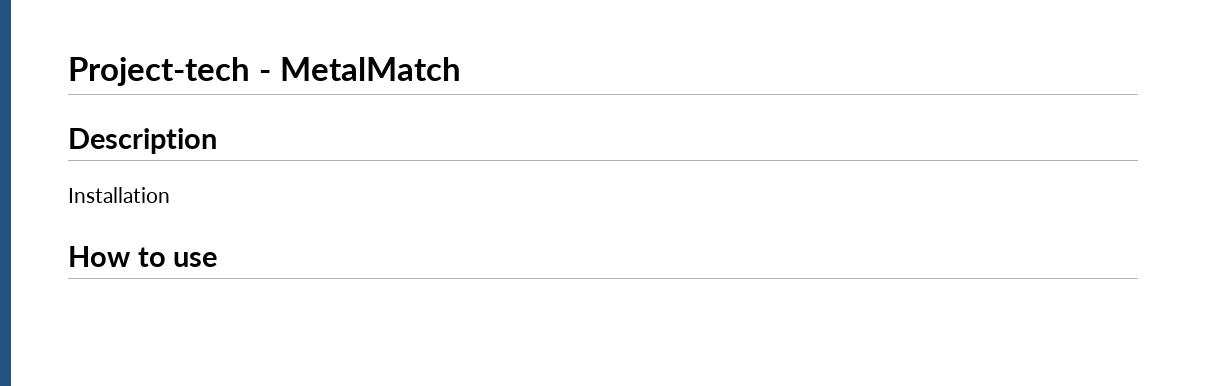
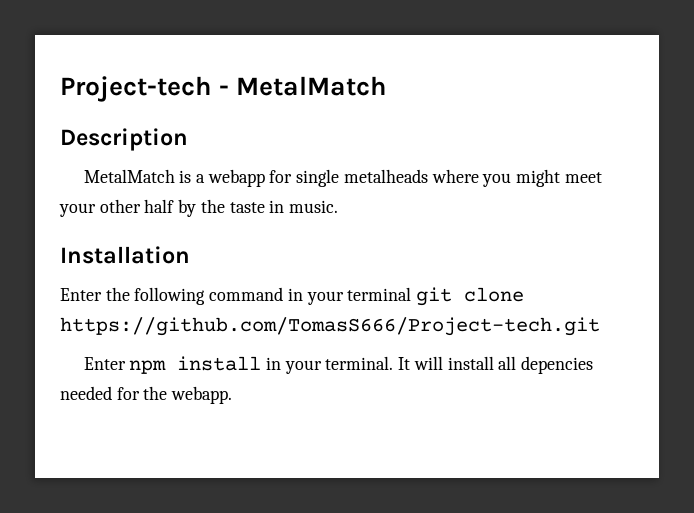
+ MetalMatch is a webapp for single metalheads where you might meet your other half by the taste in music.
  Installation
- How to use
+ Enter the following command in your terminal git clone https://github.com/TomasS666/Project-tech.git
+ Enter npm install in your terminal. It will install all depencies needed for the webapp.

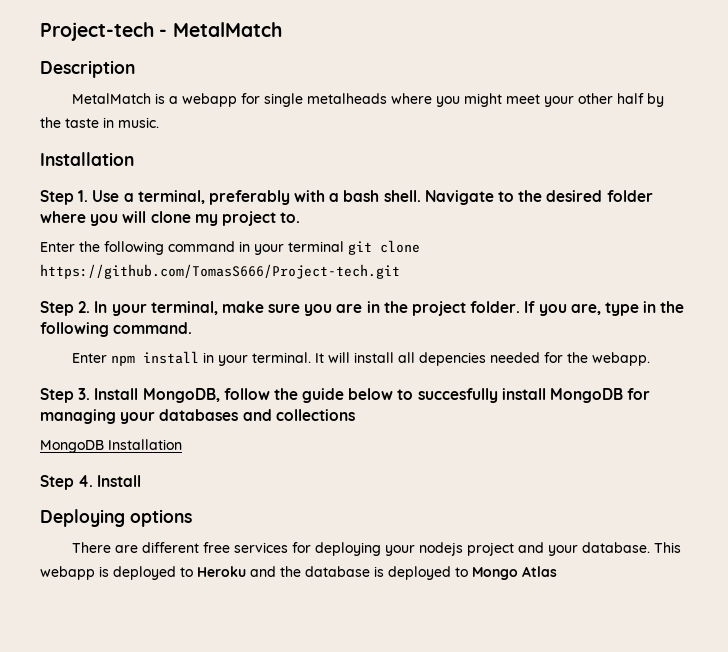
+ Step 1. Use a terminal, preferably with a bash shell. Navigate to the desired folder where you will clone my project to.
+ Step 2. In your terminal, make sure you are in the project folder. If you are, type in the following command.
+ Step 3. Install MongoDB, follow the guide below to succesfully install MongoDB for managing your databases and collections
+ MongoDB Installation
+ Step 4. Install
+ Deploying options
+ There are different free services for deploying your nodejs project and your database. This webapp is deployed to Heroku and the database is deployed to Mongo Atlas

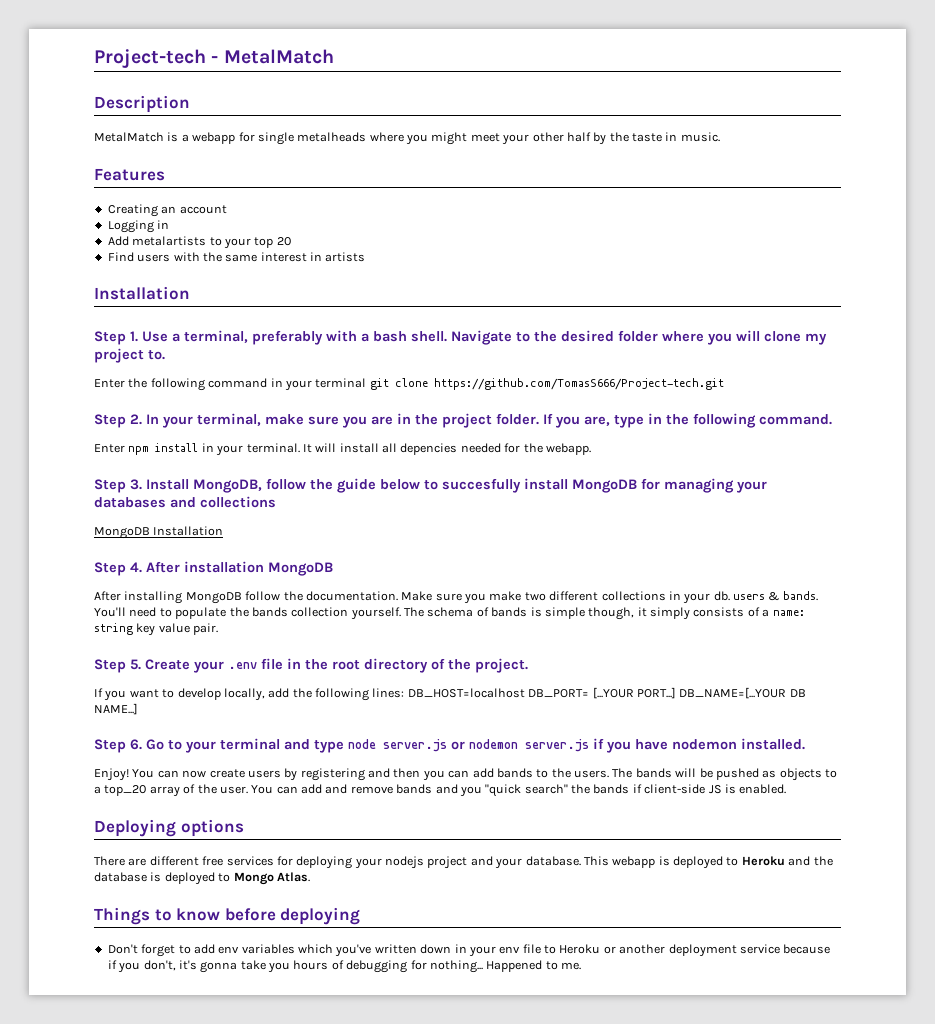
+ Features
+ Creating an account
+ Logging in
+ Add metalartists to your top 20
+ Find users with the same interest in artists
- Step 4. Install
+ Step 4. After installation MongoDB
+ After installing MongoDB follow the documentation. Make sure you make two different collections in your db. users & bands. You'll need to populate the bands collection yourself. The schema of bands is simple though, it simply consists of a name: string key value pair.
+ Step 5. Create your .env file in the root directory of the project.
+ If you want to develop locally, add the following lines: DB_HOST=localhost DB_PORT= [...YOUR PORT...] DB_NAME=[...YOUR DB NAME...]
+ Step 6. Go to your terminal and type node server.js or nodemon server.js if you have nodemon installed.
+ Enjoy! You can now create users by registering and then you can add bands to the users. The bands will be pushed as objects to a top_20 array of the user. You can add and remove bands and you "quick search" the bands if client-side JS is enabled.
- This webapp is deployed to Heroku and the database is deployed to Mongo Atlas
+ This webapp is deployed to Heroku and the database is deployed to Mongo Atlas.
+ Things to know before deploying
+ Don't forget to add env variables which you've written down in your env file to Heroku or another deployment service because if you don't, it's gonna take you hours of debugging for nothing... Happened to me.

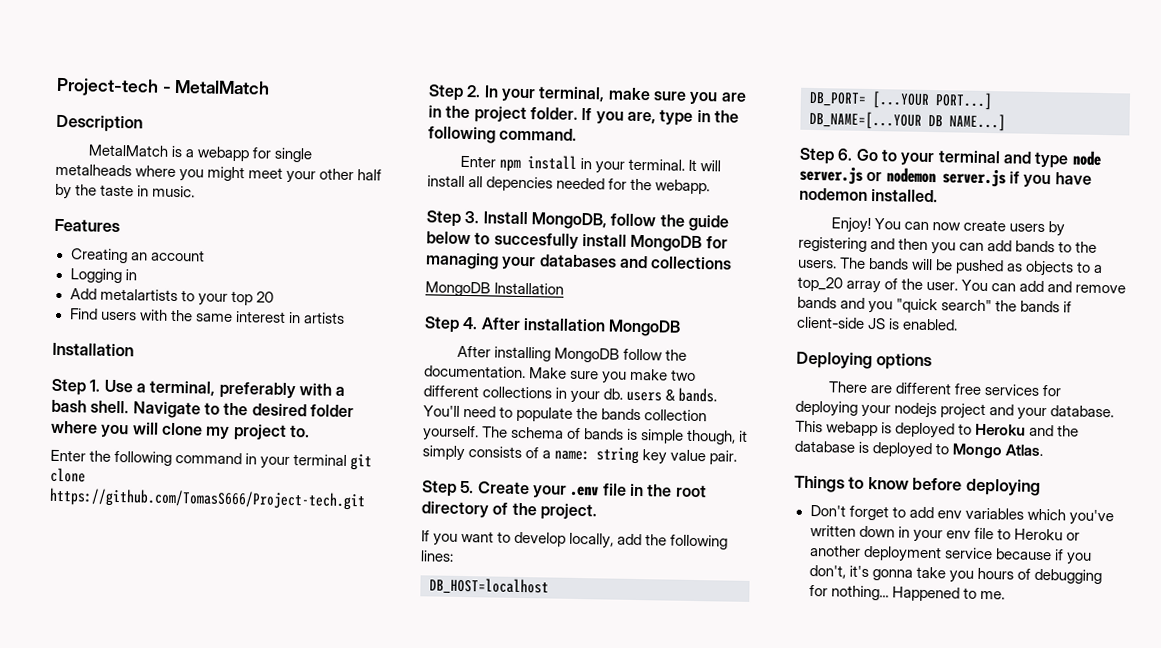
- If you want to develop locally, add the following lines: DB_HOST=localhost DB_PORT= [...YOUR PORT...] DB_NAME=[...YOUR DB NAME...]
+ If you want to develop locally, add the following lines:
+ DB_HOST=localhost
+ DB_PORT= [...YOUR PORT...]
+ DB_NAME=[...YOUR DB NAME...]

